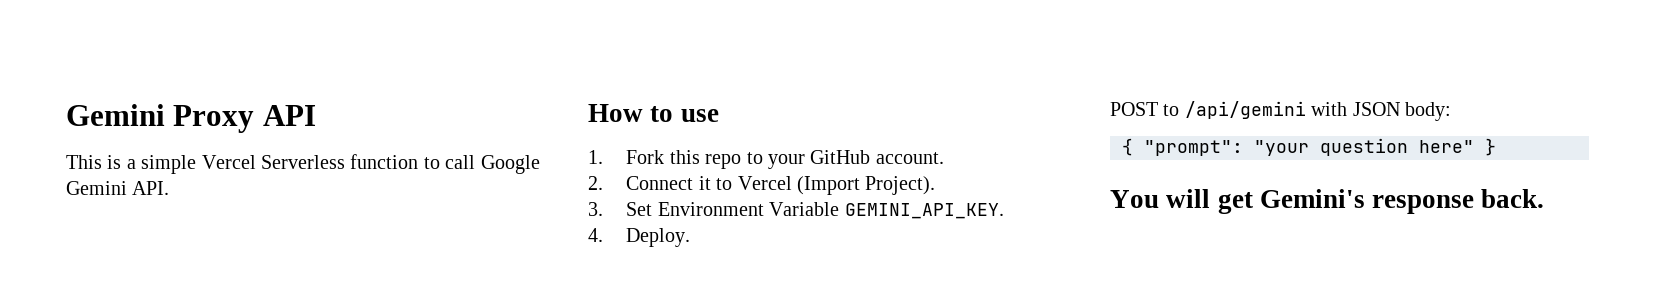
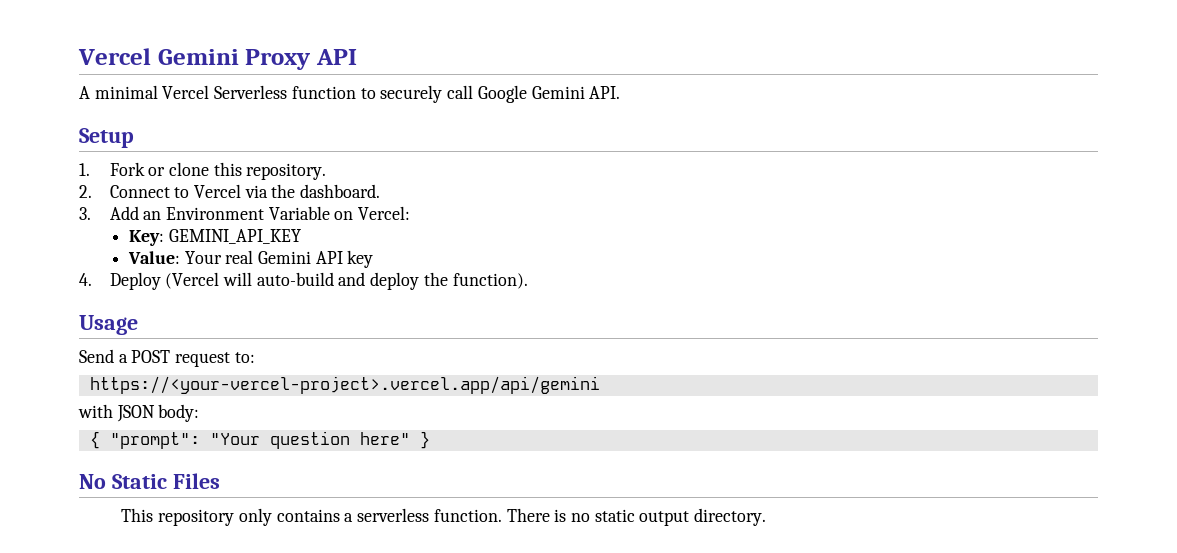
- Gemini Proxy API
+ Vercel Gemini Proxy API
- This is a simple Vercel Serverless function to call Google Gemini API.
+ A minimal Vercel Serverless function to securely call Google Gemini API.
- How to use
+ Setup
- 1. Fork this repo to your GitHub account.
+ 1. Fork or clone this repository.
- 2. Connect it to Vercel (Import Project).
- 3. Set Environment Variable GEMINI_API_KEY.
- 4. Deploy.
- POST to /api/gemini with JSON body:
+ 2. Connect to Vercel via the dashboard.
+ 3. Add an Environment Variable on Vercel:
+ Key: GEMINI_API_KEY
+ Value: Your real Gemini API key
+ 4. Deploy (Vercel will auto-build and deploy the function).
+ Usage
+ Send a POST request to:
+ https://<your-vercel-project>.vercel.app/api/gemini
+ with JSON body:
- { "prompt": "your question here" }
+ { "prompt": "Your question here" }
- You will get Gemini's response back.
+ No Static Files
+ This repository only contains a serverless function. There is no static output directory.

